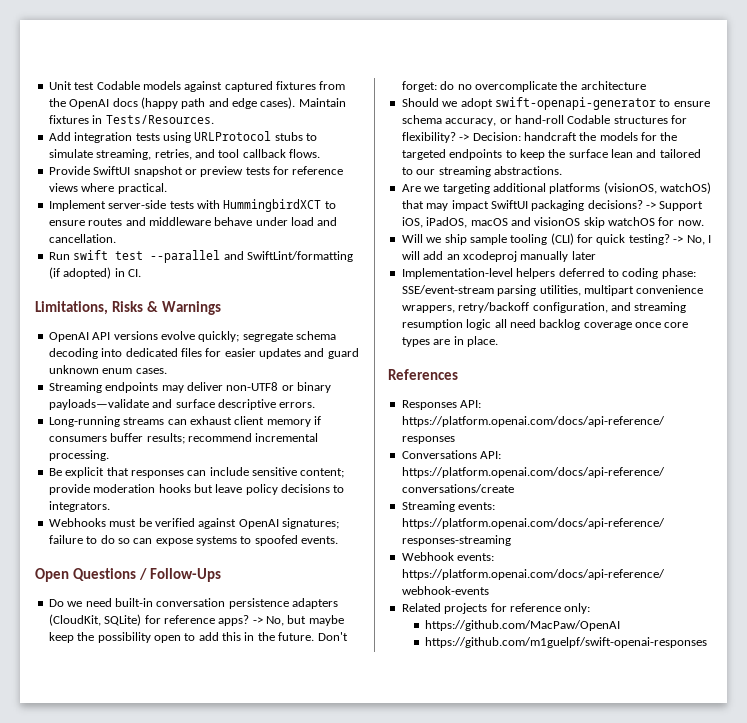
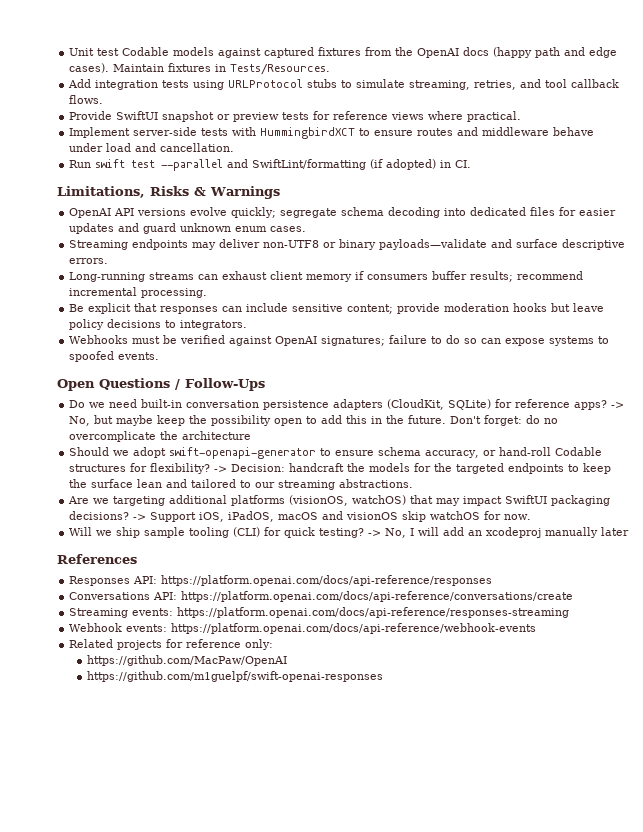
- Implementation-level helpers deferred to coding phase: SSE/event-stream parsing utilities, multipart convenience wrappers, retry/backoff configuration, and streaming resumption logic all need backlog coverage once core types are in place.

